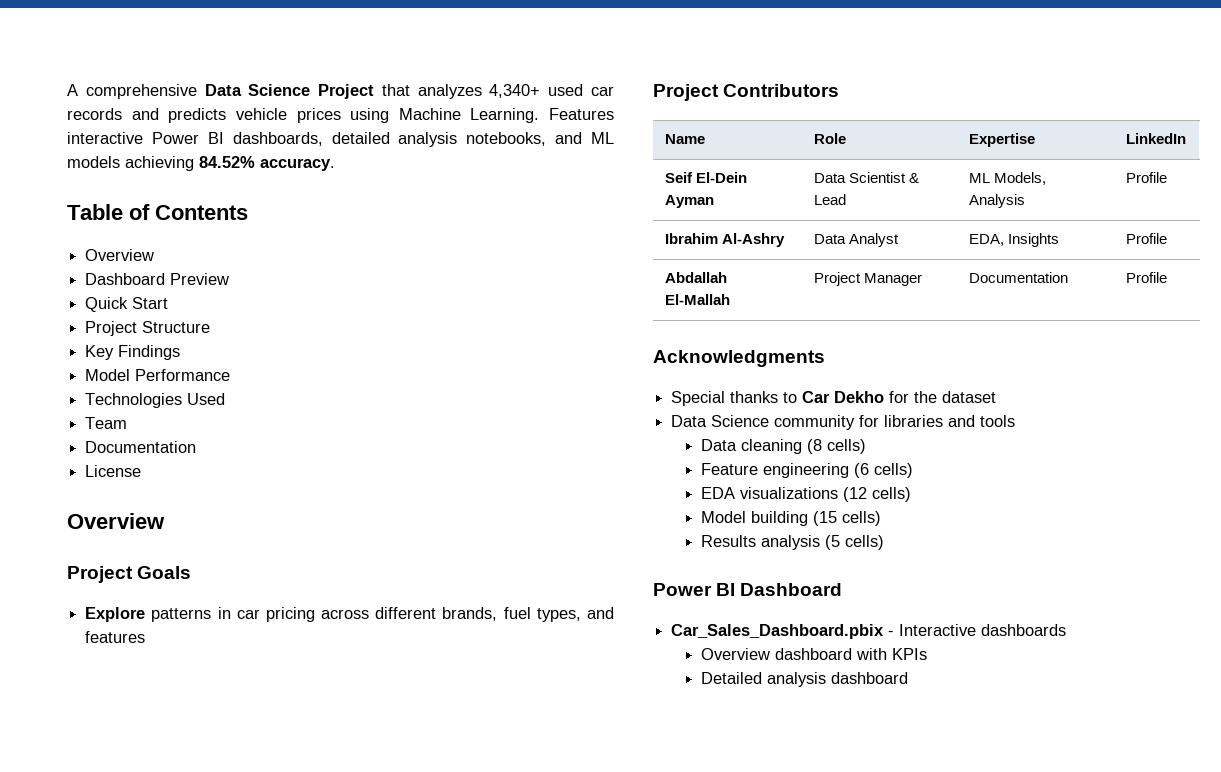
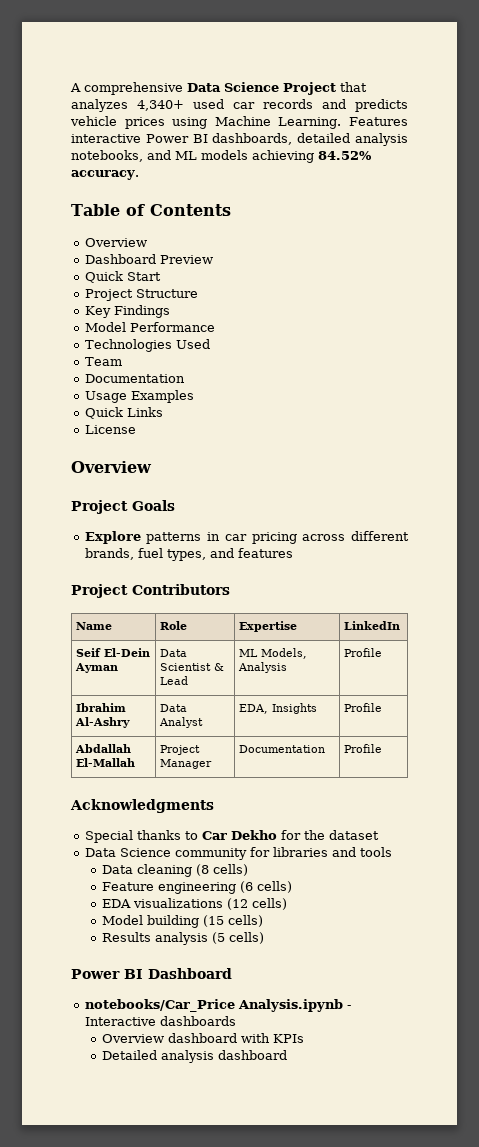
+ Usage Examples
+ Quick Links
- Car_Sales_Dashboard.pbix - Interactive dashboards
+ notebooks/Car_Price Analysis.ipynb - Interactive dashboards

